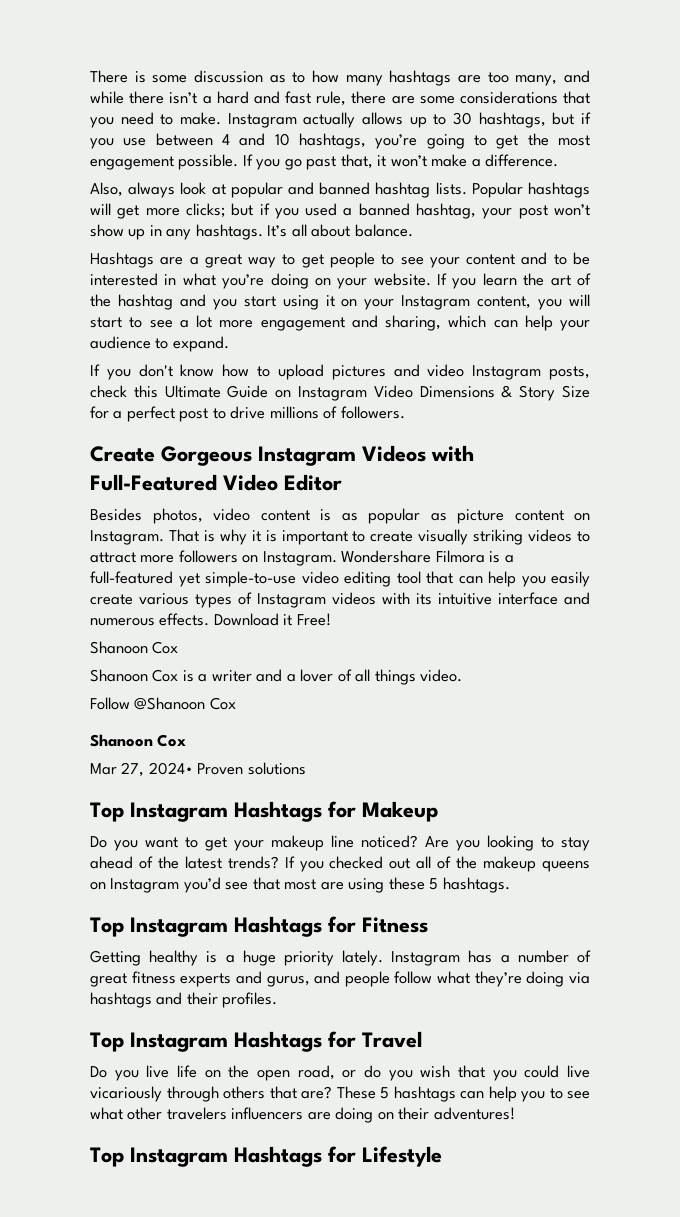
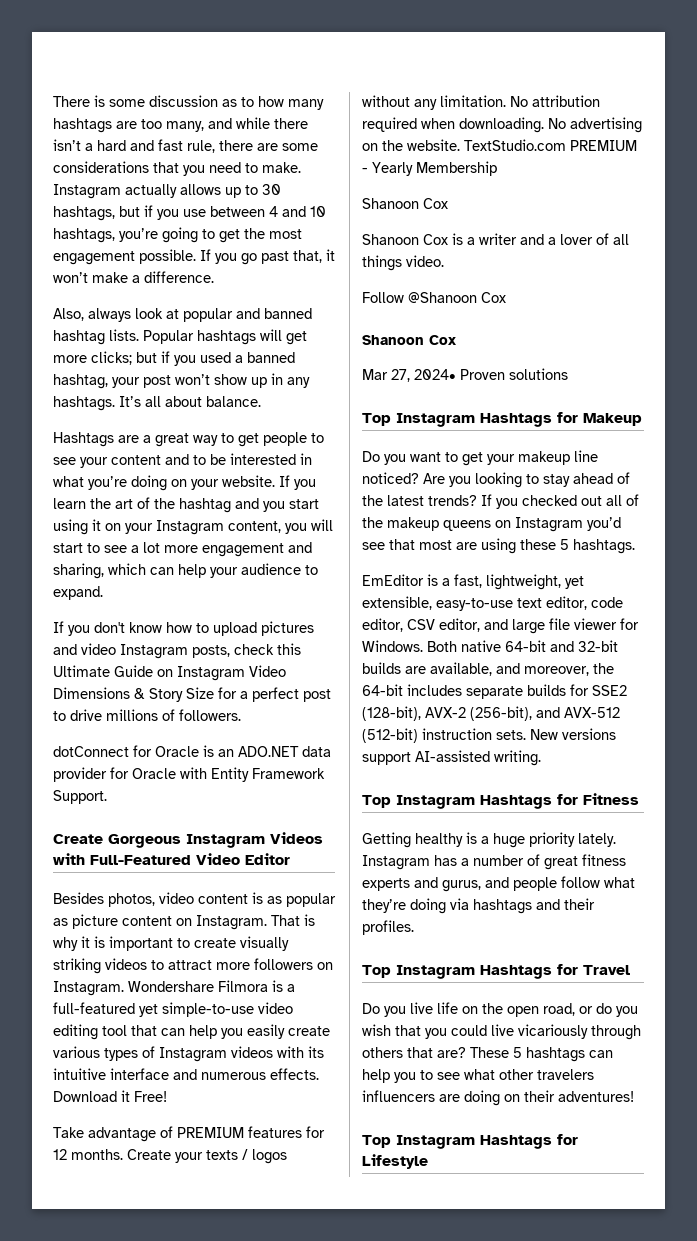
+ dotConnect for Oracle is an ADO.NET data provider for Oracle with Entity Framework Support.
+ Take advantage of PREMIUM features for 12 months. Create your texts / logos without any limitation. No attribution required when downloading. No advertising on the website. TextStudio.com PREMIUM - Yearly Membership
+ EmEditor is a fast, lightweight, yet extensible, easy-to-use text editor, code editor, CSV editor, and large file viewer for Windows. Both native 64-bit and 32-bit builds are available, and moreover, the 64-bit includes separate builds for SSE2 (128-bit), AVX-2 (256-bit), and AVX-512 (512-bit) instruction sets. New versions support AI-assisted writing.

